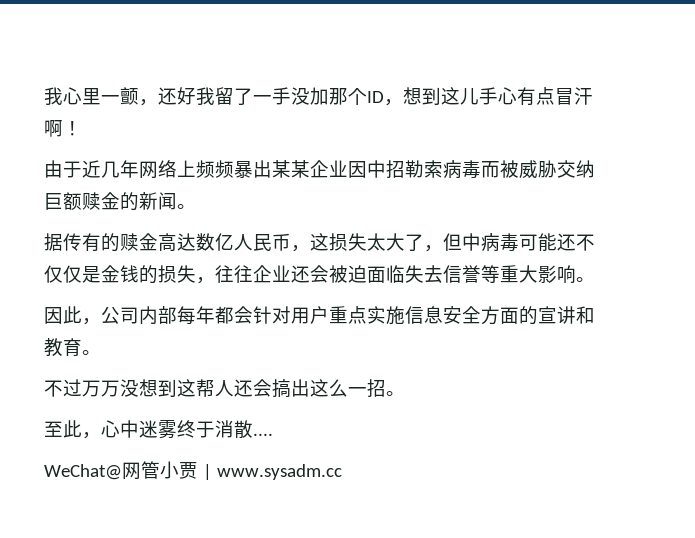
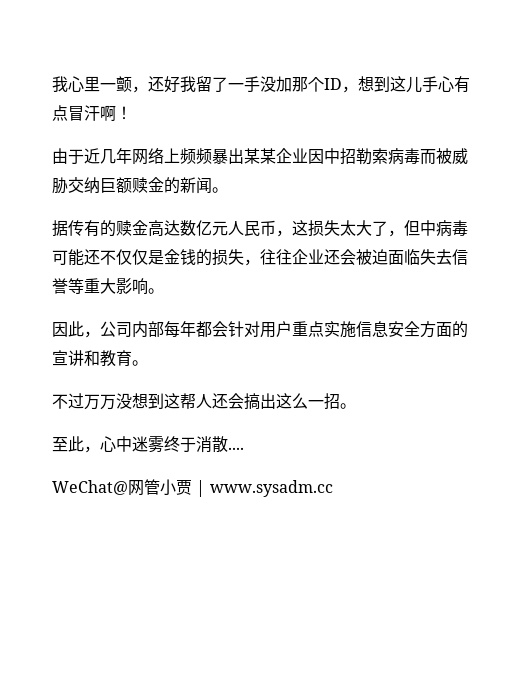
- 据传有的赎金高达数亿人民币，这损失太大了，但中病毒可能还不仅仅是金钱的损失，往往企业还会被迫面临失去信誉等重大影响。
+ 据传有的赎金高达数亿元人民币，这损失太大了，但中病毒可能还不仅仅是金钱的损失，往往企业还会被迫面临失去信誉等重大影响。

